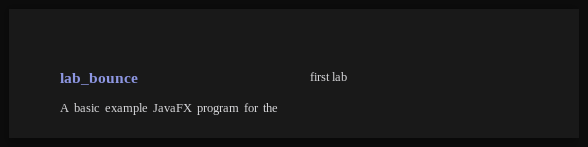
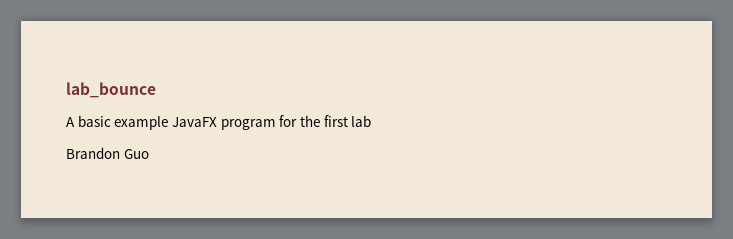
+ Brandon Guo

